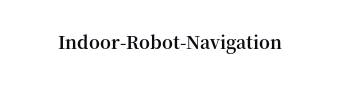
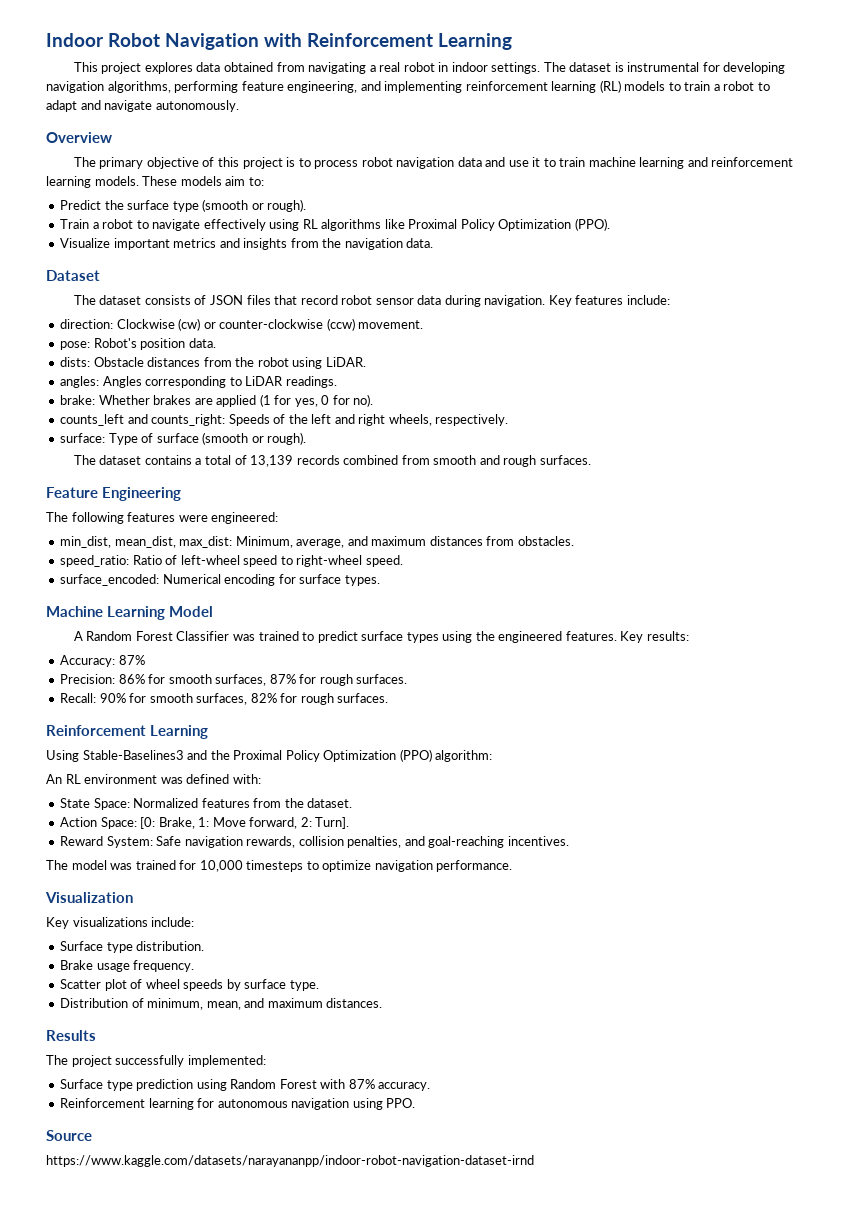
- Indoor-Robot-Navigation
+ Indoor Robot Navigation with Reinforcement Learning
+ This project explores data obtained from navigating a real robot in indoor settings. The dataset is instrumental for developing navigation algorithms, performing feature engineering, and implementing reinforcement learning (RL) models to train a robot to adapt and navigate autonomously.
+ Overview
+ The primary objective of this project is to process robot navigation data and use it to train machine learning and reinforcement learning models. These models aim to:
+ Predict the surface type (smooth or rough).
+ Train a robot to navigate effectively using RL algorithms like Proximal Policy Optimization (PPO).
+ Visualize important metrics and insights from the navigation data.
+ Dataset
+ The dataset consists of JSON files that record robot sensor data during navigation. Key features include:
+ direction: Clockwise (cw) or counter-clockwise (ccw) movement.
+ pose: Robot's position data.
+ dists: Obstacle distances from the robot using LiDAR.
+ angles: Angles corresponding to LiDAR readings.
+ brake: Whether brakes are applied (1 for yes, 0 for no).
+ counts_left and counts_right: Speeds of the left and right wheels, respectively.
+ surface: Type of surface (smooth or rough).
+ The dataset contains a total of 13,139 records combined from smooth and rough surfaces.
+ Feature Engineering
+ The following features were engineered:
+ min_dist, mean_dist, max_dist: Minimum, average, and maximum distances from obstacles.
+ speed_ratio: Ratio of left-wheel speed to right-wheel speed.
+ surface_encoded: Numerical encoding for surface types.
+ Machine Learning Model
+ A Random Forest Classifier was trained to predict surface types using the engineered features. Key results:
+ Accuracy: 87%
+ Precision: 86% for smooth surfaces, 87% for rough surfaces.
+ Recall: 90% for smooth surfaces, 82% for rough surfaces.
+ Reinforcement Learning
+ Using Stable-Baselines3 and the Proximal Policy Optimization (PPO) algorithm:
+ An RL environment was defined with:
+ State Space: Normalized features from the dataset.
+ Action Space: [0: Brake, 1: Move forward, 2: Turn].
+ Reward System: Safe navigation rewards, collision penalties, and goal-reaching incentives.
+ The model was trained for 10,000 timesteps to optimize navigation performance.
+ Visualization
+ Key visualizations include:
+ Surface type distribution.
+ Brake usage frequency.
+ Scatter plot of wheel speeds by surface type.
+ Distribution of minimum, mean, and maximum distances.
+ Results
+ The project successfully implemented:
+ Surface type prediction using Random Forest with 87% accuracy.
+ Reinforcement learning for autonomous navigation using PPO.
+ Source
+ https://www.kaggle.com/datasets/narayananpp/indoor-robot-navigation-dataset-irnd

